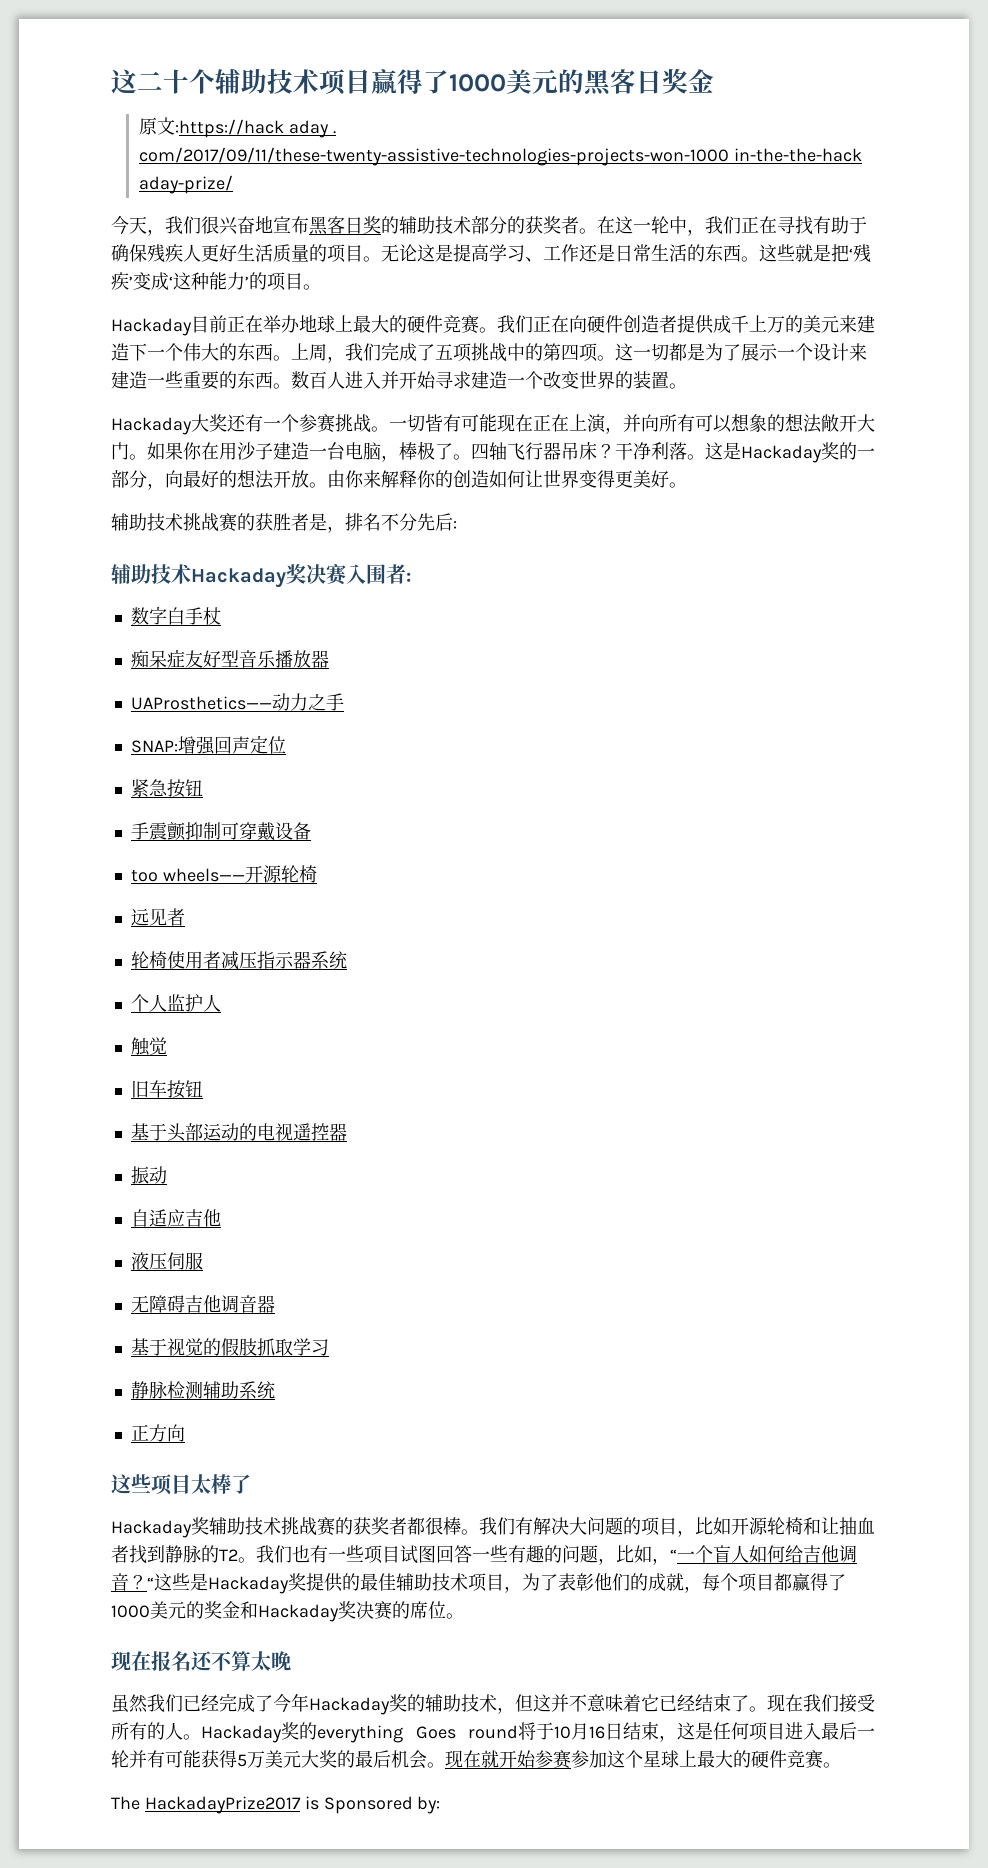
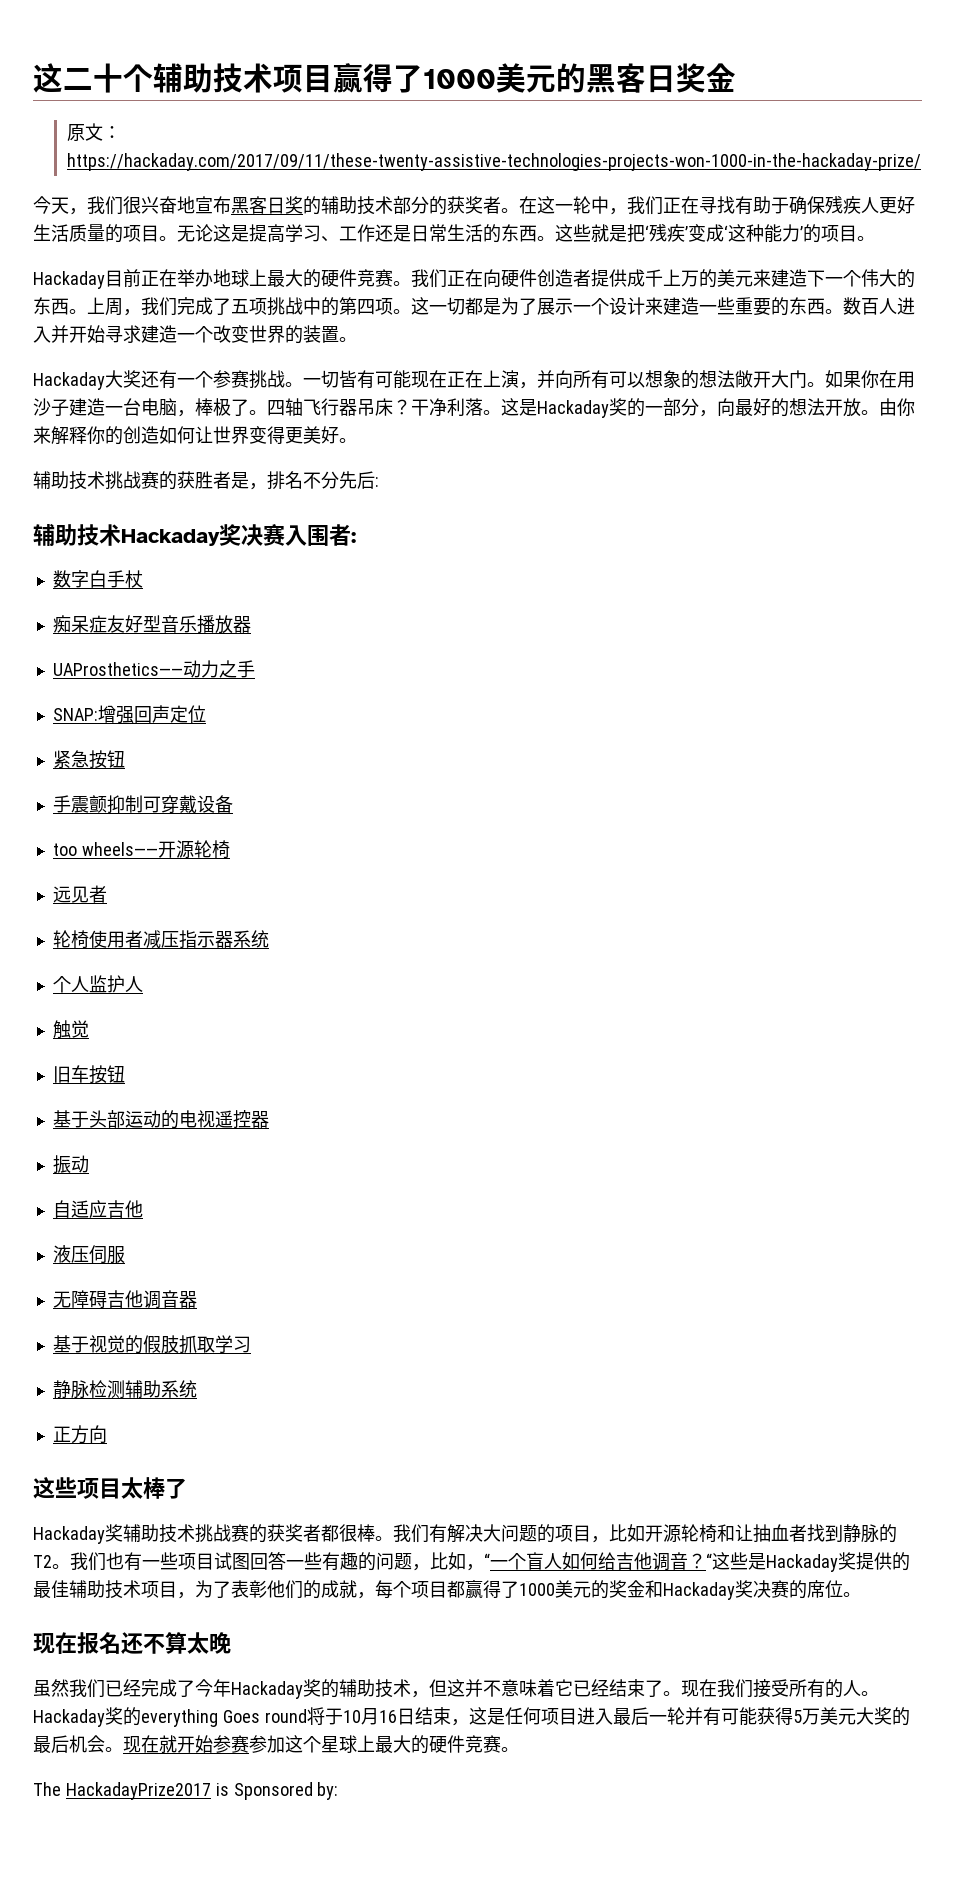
- 原文:https://hack aday . com/2017/09/11/these-twenty-assistive-technologies-projects-won-1000 in-the-the-hack aday-prize/
+ 原文：https://hackaday.com/2017/09/11/these-twenty-assistive-technologies-projects-won-1000-in-the-hackaday-prize/

